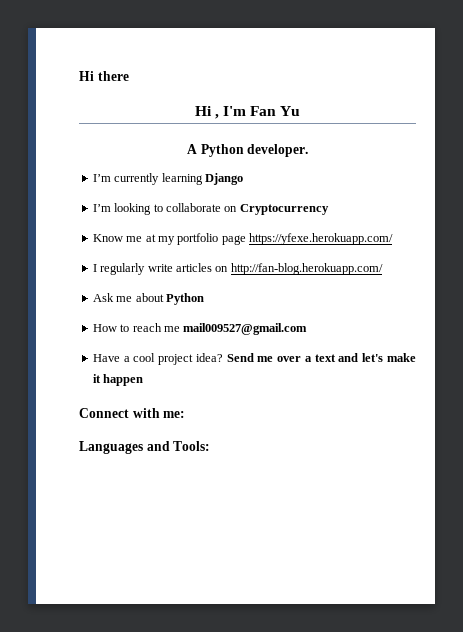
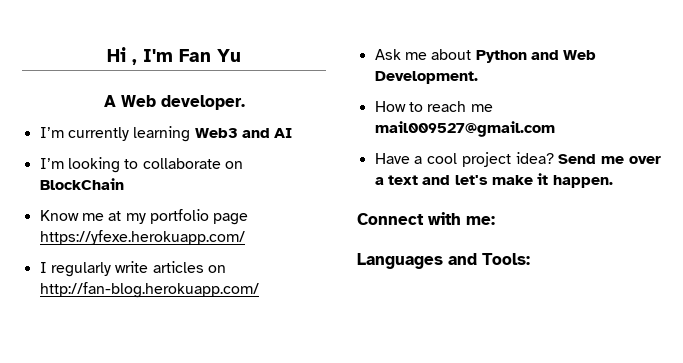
- Hi there
- A Python developer.
+ A Web developer.
- I’m currently learning Django
+ I’m currently learning Web3 and AI
- I’m looking to collaborate on Cryptocurrency
+ I’m looking to collaborate on BlockChain
- Ask me about Python
+ Ask me about Python and Web Development.
- Send me over a text and let's make it happen
+ Send me over a text and let's make it happen.

